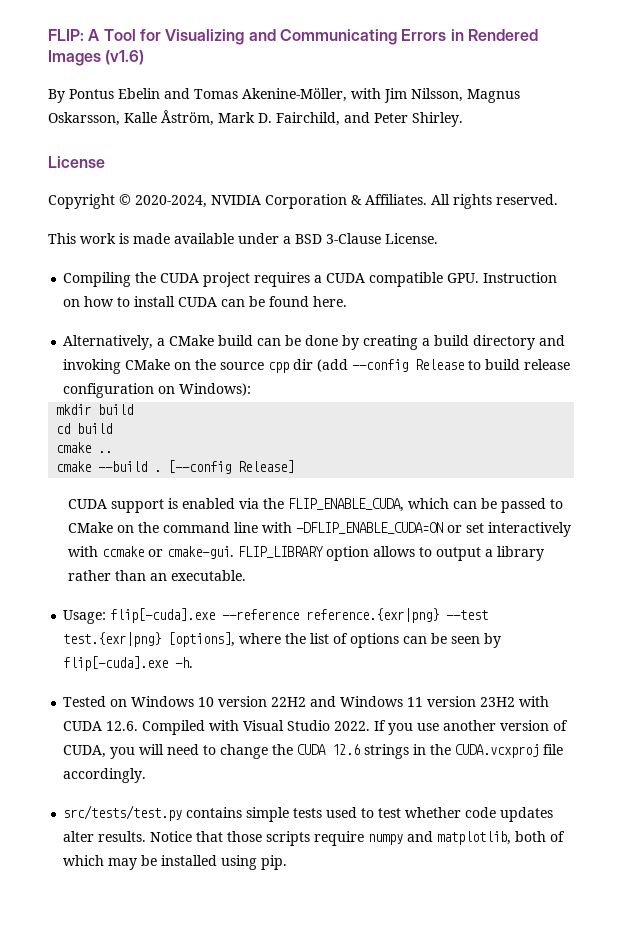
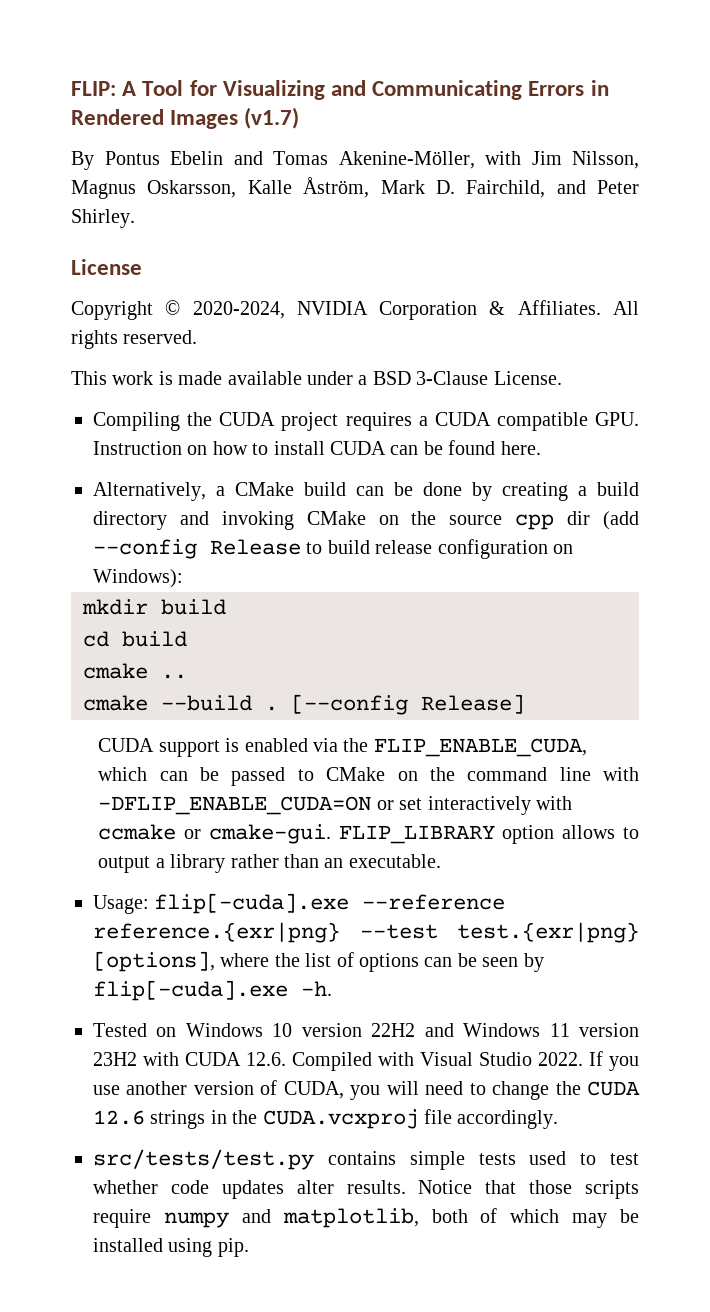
- FLIP: A Tool for Visualizing and Communicating Errors in Rendered Images (v1.6)
+ FLIP: A Tool for Visualizing and Communicating Errors in Rendered Images (v1.7)

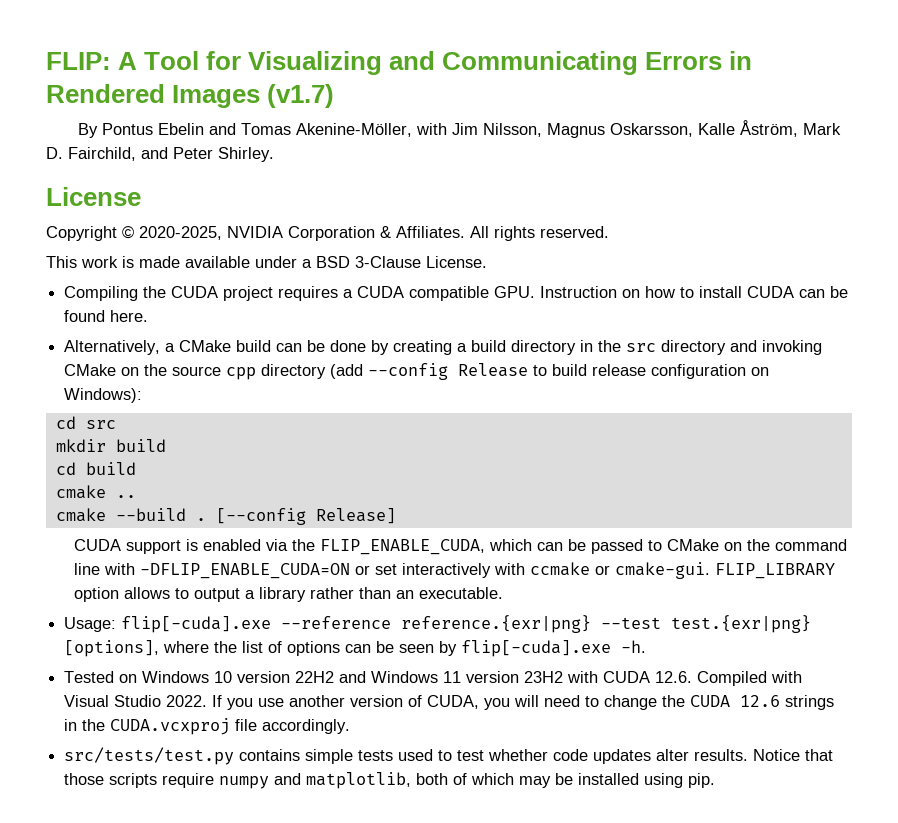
- Copyright © 2020-2024, NVIDIA Corporation & Affiliates.
+ Copyright © 2020-2025, NVIDIA Corporation & Affiliates.
- Alternatively, a CMake build can be done by creating a build directory and invoking CMake on the source cpp dir (add --config Release to build release configuration on Windows):
+ Alternatively, a CMake build can be done by creating a build directory in the src directory and invoking CMake on the source cpp directory (add --config Release to build release configuration on Windows):
+ cd src

